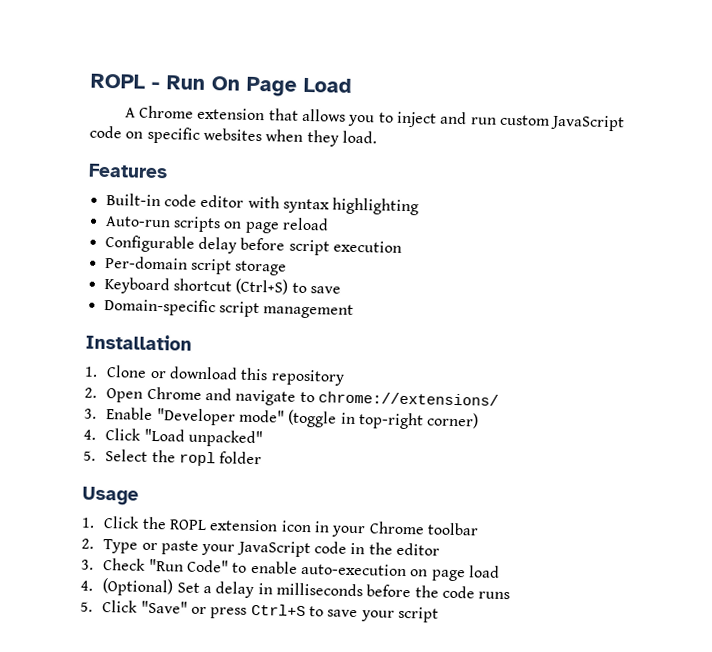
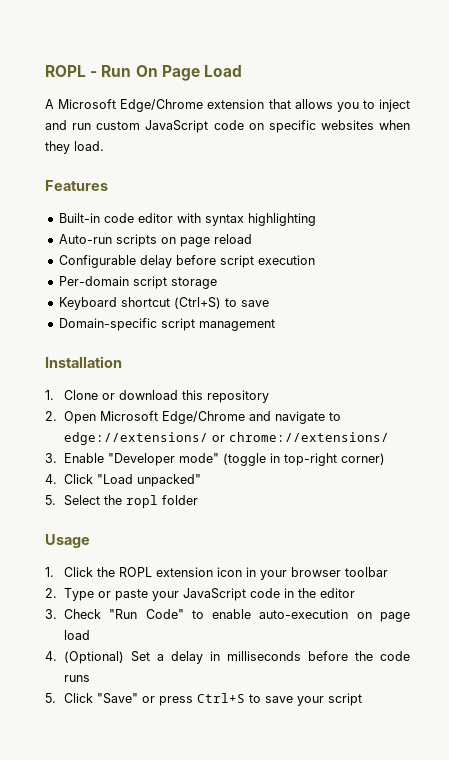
- A Chrome extension that allows you to inject and run custom JavaScript code on specific websites when they load.
+ A Microsoft Edge/Chrome extension that allows you to inject and run custom JavaScript code on specific websites when they load.
- 2. Open Chrome and navigate to chrome://extensions/
+ 2. Open Microsoft Edge/Chrome and navigate to edge://extensions/ or chrome://extensions/
- 1. Click the ROPL extension icon in your Chrome toolbar
+ 1. Click the ROPL extension icon in your browser toolbar

